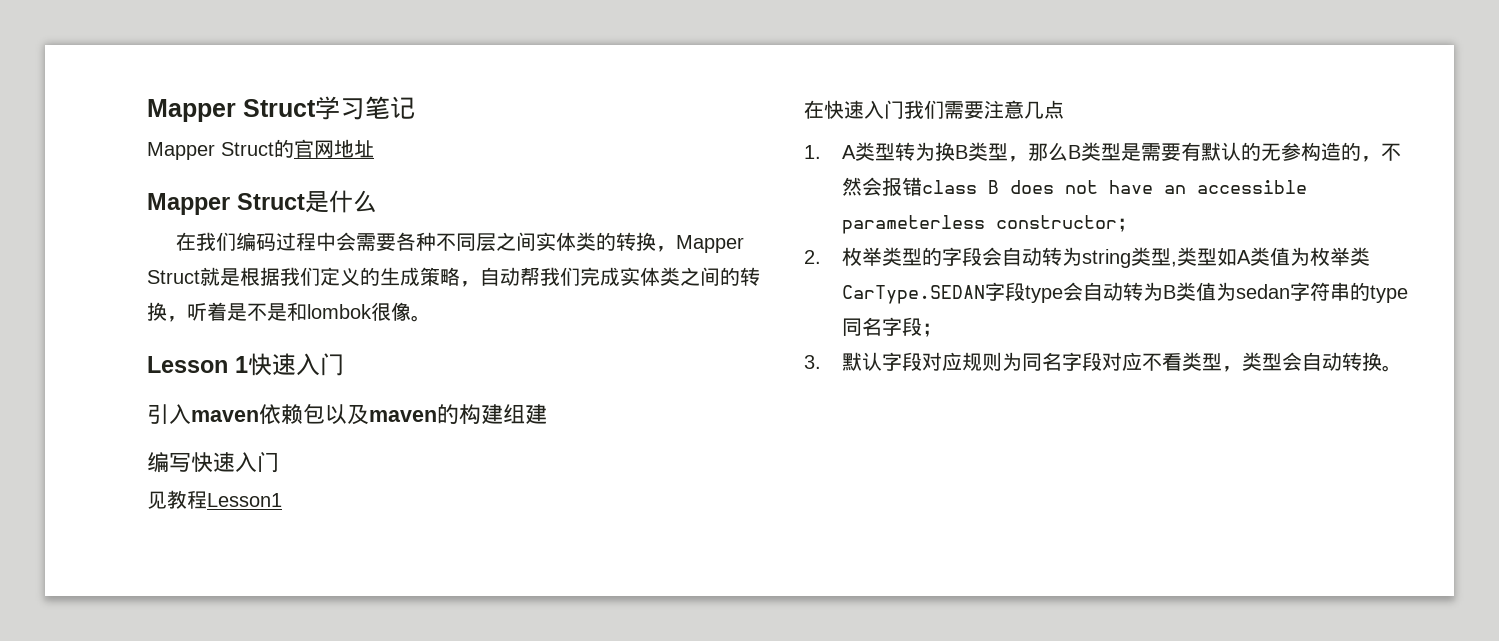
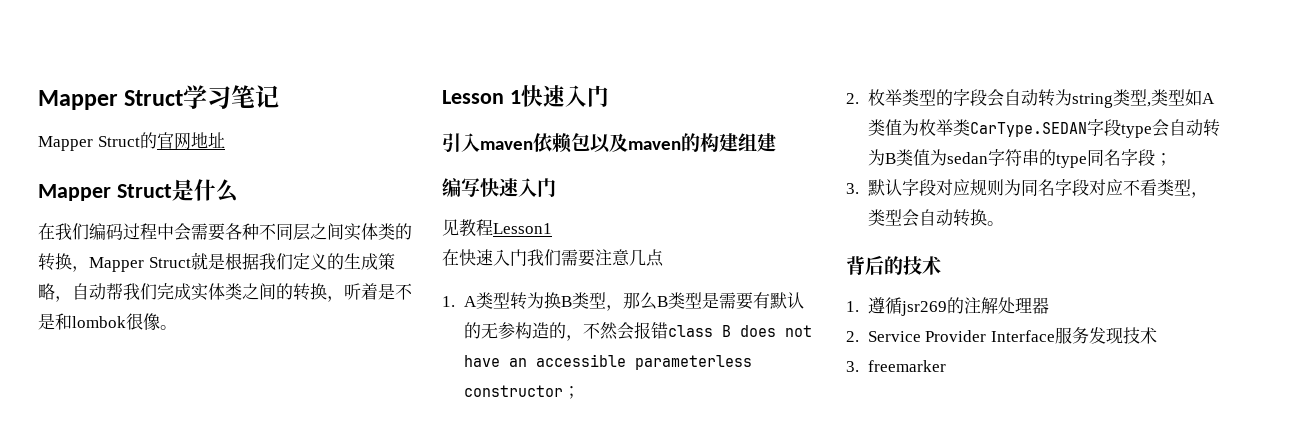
+ 背后的技术
+ 1.遵循jsr269的注解处理器
+ 2. Service Provider Interface服务发现技术
+ 3. freemarker

